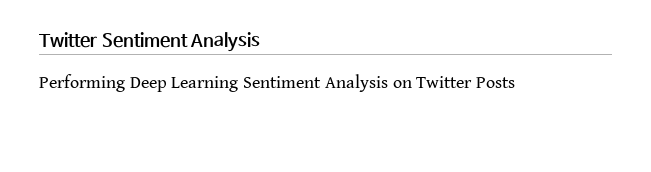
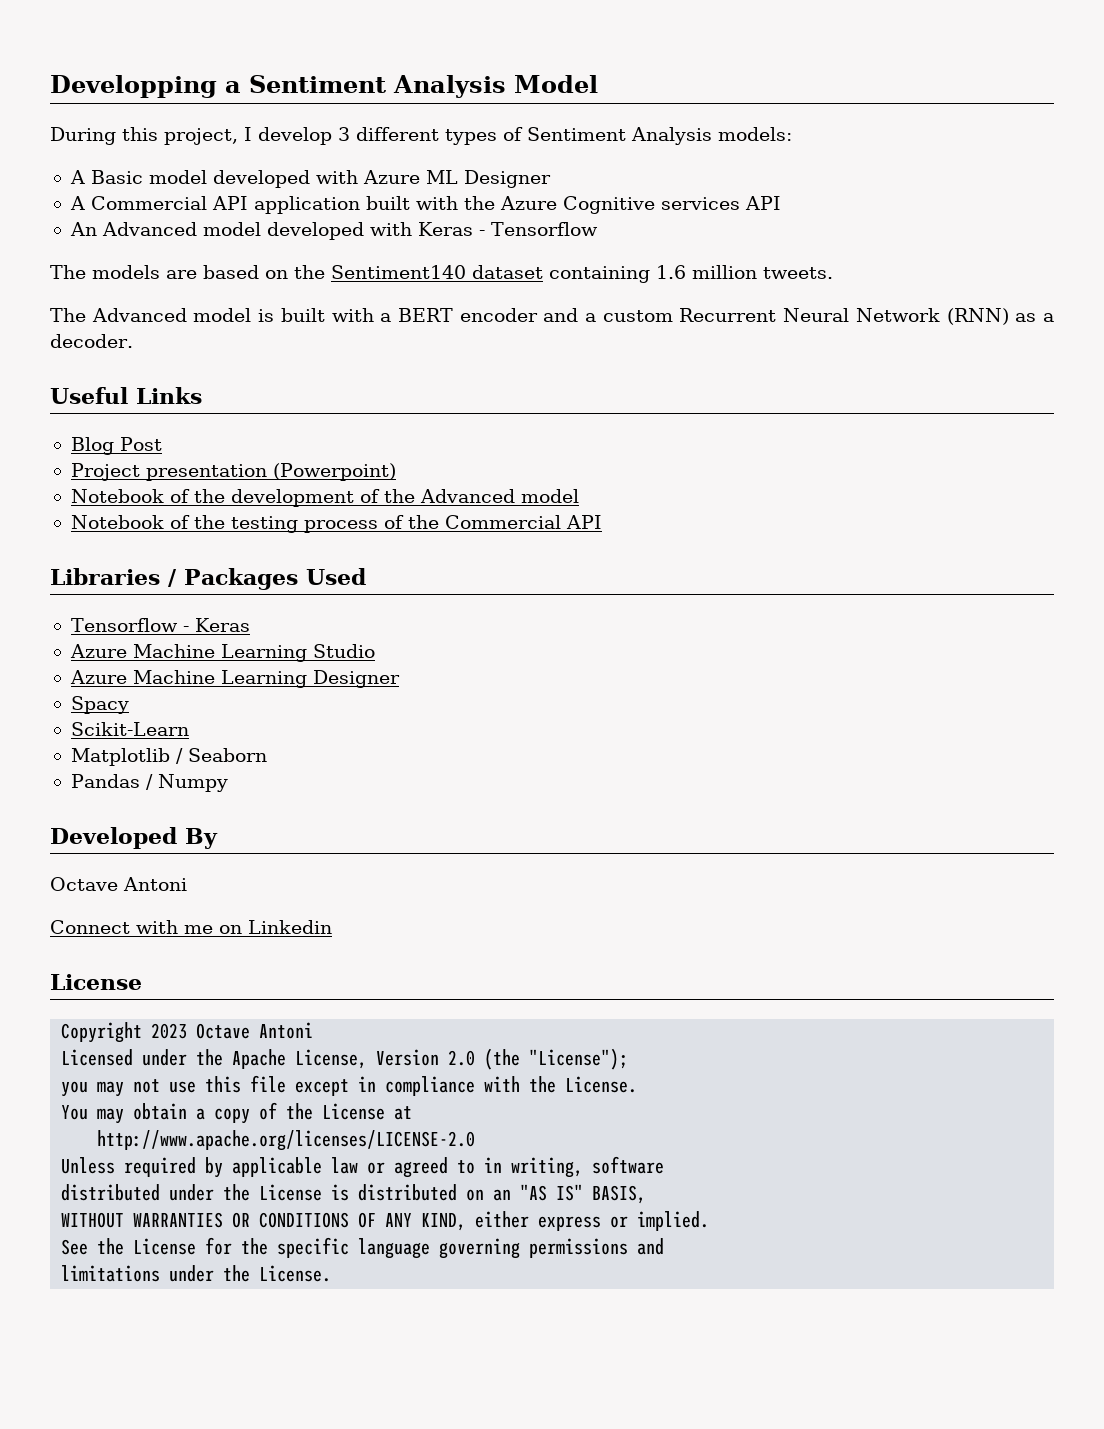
- Twitter Sentiment Analysis
- Performing Deep Learning Sentiment Analysis on Twitter Posts
+ Developping a Sentiment Analysis Model
+ During this project, I develop 3 different types of Sentiment Analysis models:
+ A Basic model developed with Azure ML Designer
+ A Commercial API application built with the Azure Cognitive services API
+ An Advanced model developed with Keras - Tensorflow
+ The models are based on the Sentiment140 dataset containing 1.6 million tweets.
+ The Advanced model is built with a BERT encoder and a custom Recurrent Neural Network (RNN) as a decoder.
+ Useful Links
+ Blog Post
+ Project presentation (Powerpoint)
+ Notebook of the development of the Advanced model
+ Notebook of the testing process of the Commercial API
+ Libraries / Packages Used
+ Tensorflow - Keras
+ Azure Machine Learning Studio
+ Azure Machine Learning Designer
+ Spacy
+ Scikit-Learn
+ Matplotlib / Seaborn
+ Pandas / Numpy
+ Developed By
+ Octave Antoni
+ Connect with me on Linkedin
+ License
+ Copyright 2023 Octave Antoni
+ Licensed under the Apache License, Version 2.0 (the "License");
+ you may not use this file except in compliance with the License.
+ You may obtain a copy of the License at
+ http://www.apache.org/licenses/LICENSE-2.0
+ Unless required by applicable law or agreed to in writing, software
+ distributed under the License is distributed on an "AS IS" BASIS,
+ WITHOUT WARRANTIES OR CONDITIONS OF ANY KIND, either express or implied.
+ See the License for the specific language governing permissions and
+ limitations under the License.

